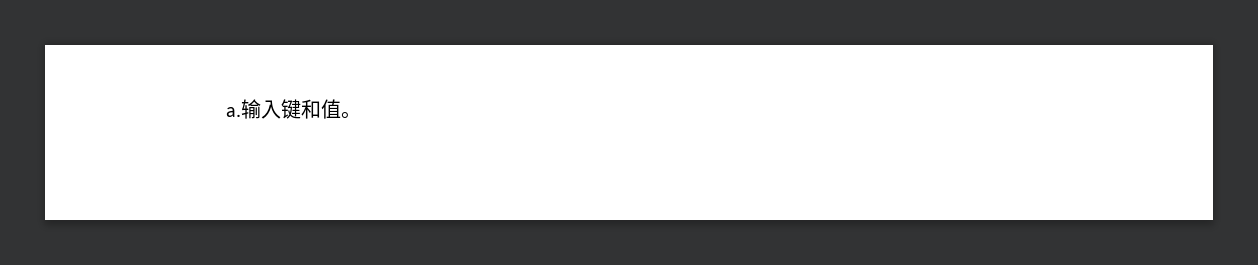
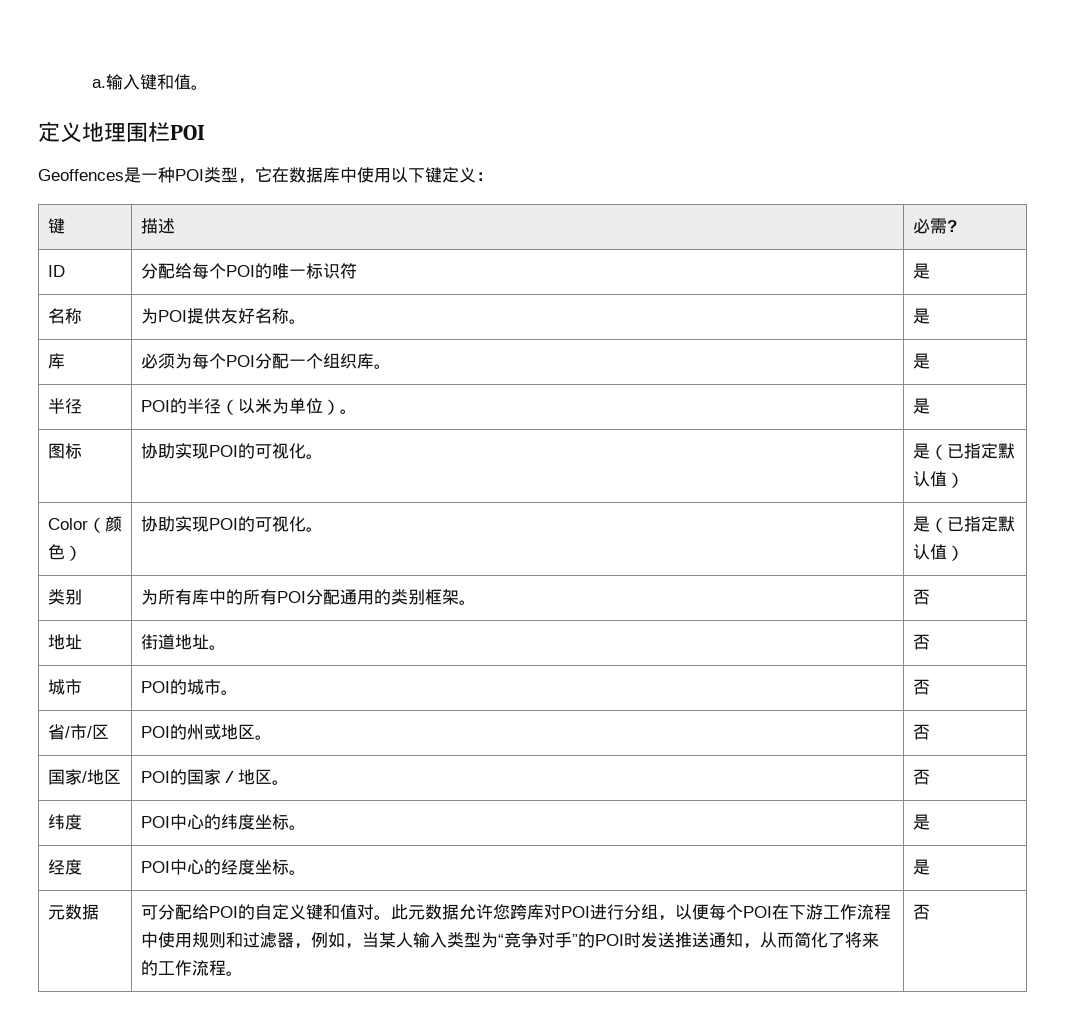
+ 定义地理围栏POI
+ Geoffences是一种POI类型，它在数据库中使用以下键定义：
+ 键 | 描述 | 必需?
+ ID | 分配给每个POI的唯一标识符 | 是
+ 名称 | 为POI提供友好名称。 | 是
+ 库 | 必须为每个POI分配一个组织库。 | 是
+ 半径 | POI的半径（以米为单位）。 | 是
+ 图标 | 协助实现POI的可视化。 | 是（已指定默认值）
+ Color（颜色） | 协助实现POI的可视化。 | 是（已指定默认值）
+ 类别 | 为所有库中的所有POI分配通用的类别框架。 | 否
+ 地址 | 街道地址。 | 否
+ 城市 | POI的城市。 | 否
+ 省/市/区 | POI的州或地区。 | 否
+ 国家/地区 | POI的国家／地区。 | 否
+ 纬度 | POI中心的纬度坐标。 | 是
+ 经度 | POI中心的经度坐标。 | 是
+ 元数据 | 可分配给POI的自定义键和值对。此元数据允许您跨库对POI进行分组，以便每个POI在下游工作流程中使用规则和过滤器，例如，当某人输入类型为“竞争对手”的POI时发送推送通知，从而简化了将来的工作流程。 | 否

